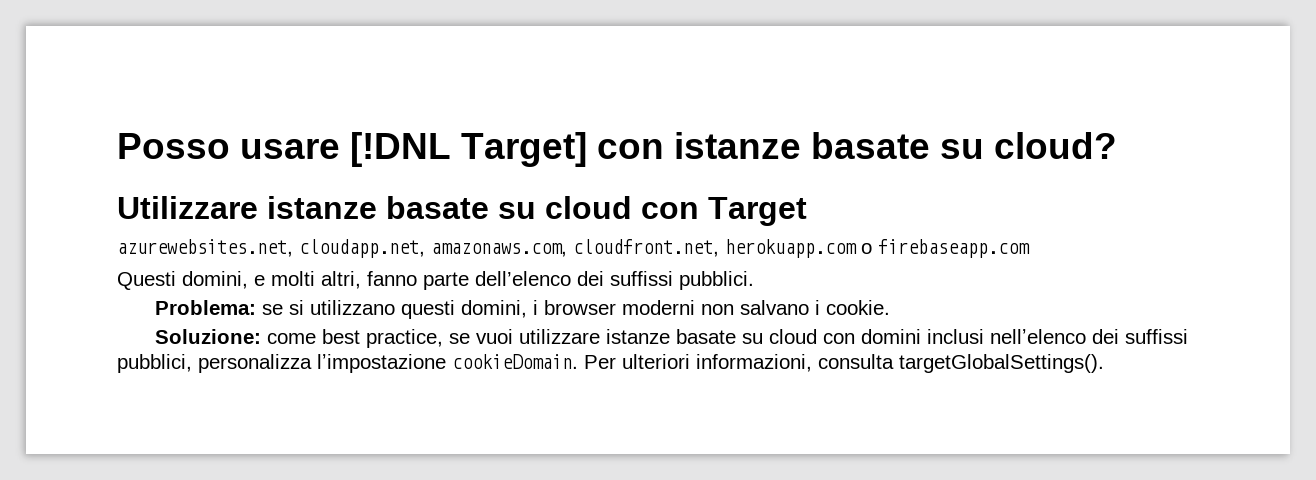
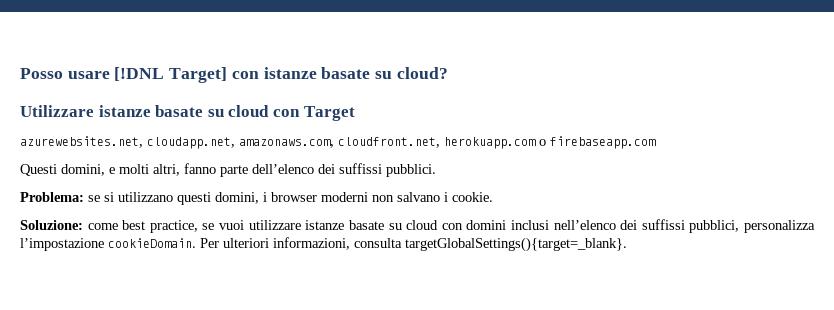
- Per ulteriori informazioni, consulta targetGlobalSettings().
+ Per ulteriori informazioni, consulta targetGlobalSettings(){target=_blank}.

